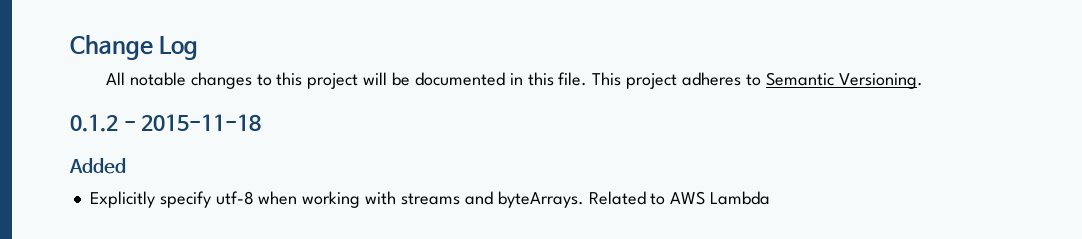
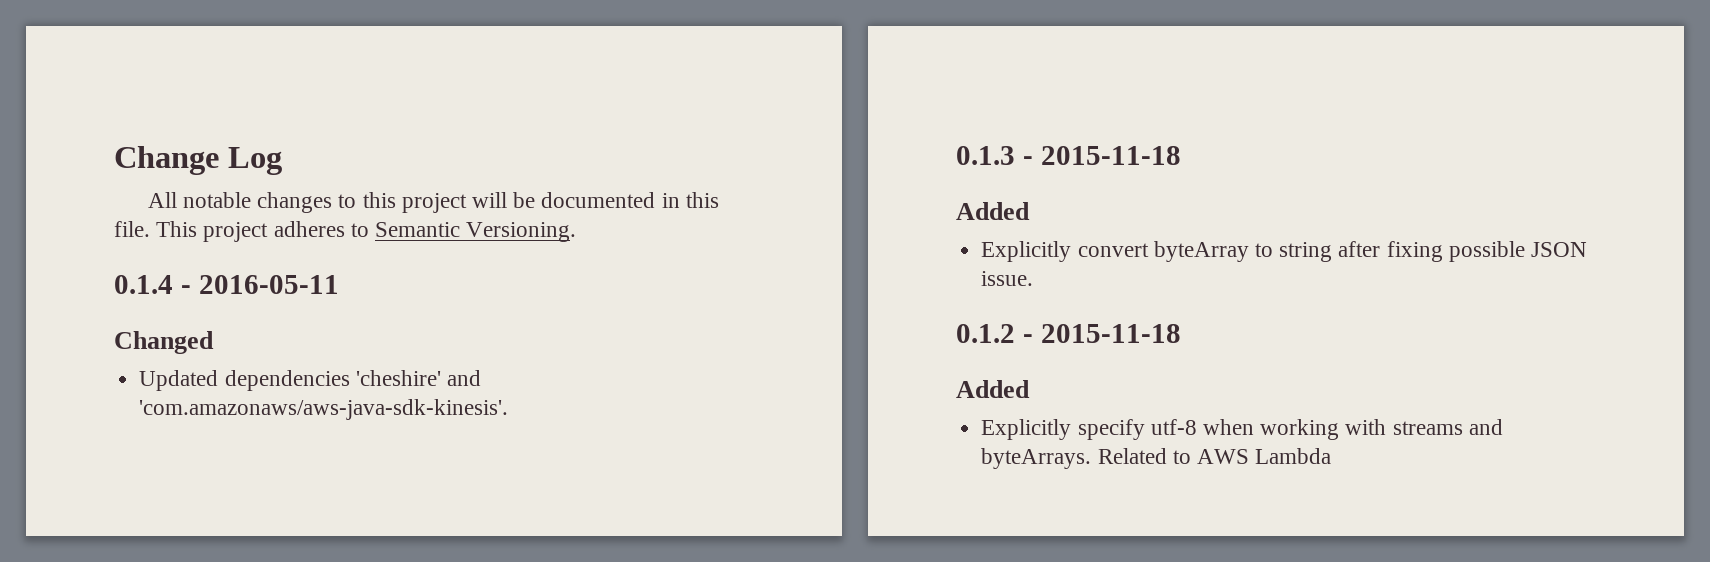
+ 0.1.4 - 2016-05-11
+ Changed
+ Updated dependencies 'cheshire' and 'com.amazonaws/aws-java-sdk-kinesis'.
+ 0.1.3 - 2015-11-18
+ Added
+ Explicitly convert byteArray to string after fixing possible JSON issue.

